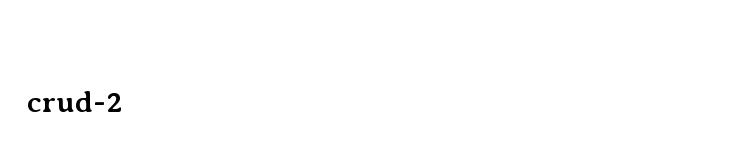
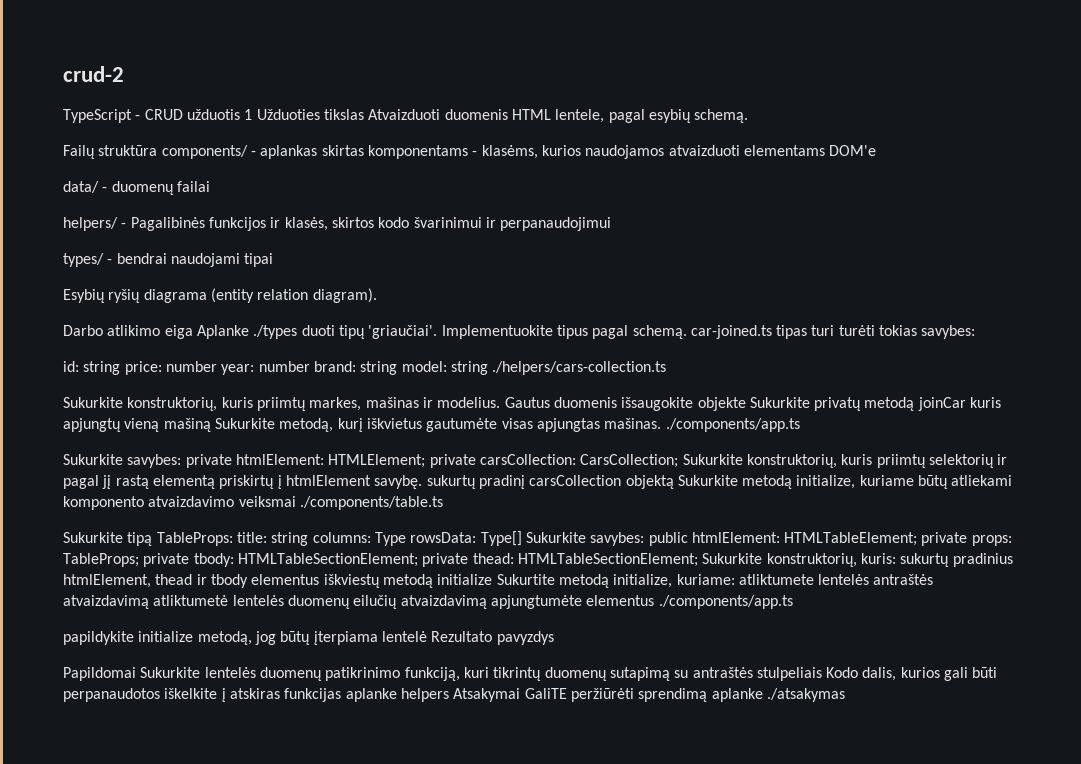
+ TypeScript - CRUD užduotis 1 Užduoties tikslas Atvaizduoti duomenis HTML lentele, pagal esybių schemą.
+ Failų struktūra components/ - aplankas skirtas komponentams - klasėms, kurios naudojamos atvaizduoti elementams DOM'e
+ data/ - duomenų failai
+ helpers/ - Pagalibinės funkcijos ir klasės, skirtos kodo švarinimui ir perpanaudojimui
+ types/ - bendrai naudojami tipai
+ Esybių ryšių diagrama (entity relation diagram).
+ Darbo atlikimo eiga Aplanke ./types duoti tipų 'griaučiai'. Implementuokite tipus pagal schemą. car-joined.ts tipas turi turėti tokias savybes:
+ id: string price: number year: number brand: string model: string ./helpers/cars-collection.ts
+ Sukurkite konstruktorių, kuris priimtų markes, mašinas ir modelius. Gautus duomenis išsaugokite objekte Sukurkite privatų metodą joinCar kuris apjungtų vieną mašiną Sukurkite metodą, kurį iškvietus gautumėte visas apjungtas mašinas. ./components/app.ts
+ Sukurkite savybes: private htmlElement: HTMLElement; private carsCollection: CarsCollection; Sukurkite konstruktorių, kuris priimtų selektorių ir pagal jį rastą elementą priskirtų į htmlElement savybę. sukurtų pradinį carsCollection objektą Sukurkite metodą initialize, kuriame būtų atliekami komponento atvaizdavimo veiksmai ./components/table.ts
+ Sukurkite tipą TableProps: title: string columns: Type rowsData: Type[] Sukurkite savybes: public htmlElement: HTMLTableElement; private props: TableProps; private tbody: HTMLTableSectionElement; private thead: HTMLTableSectionElement; Sukurkite konstruktorių, kuris: sukurtų pradinius htmlElement, thead ir tbody elementus iškviestų metodą initialize Sukurtite metodą initialize, kuriame: atliktumete lentelės antraštės atvaizdavimą atliktumetė lentelės duomenų eilučių atvaizdavimą apjungtumėte elementus ./components/app.ts
+ papildykite initialize metodą, jog būtų įterpiama lentelė Rezultato pavyzdys
+ Papildomai Sukurkite lentelės duomenų patikrinimo funkciją, kuri tikrintų duomenų sutapimą su antraštės stulpeliais Kodo dalis, kurios gali būti perpanaudotos iškelkite į atskiras funkcijas aplanke helpers Atsakymai GaliTE peržiūrėti sprendimą aplanke ./atsakymas

